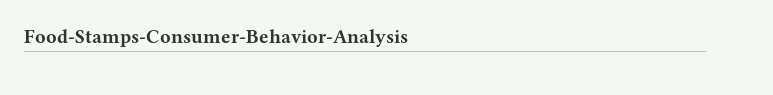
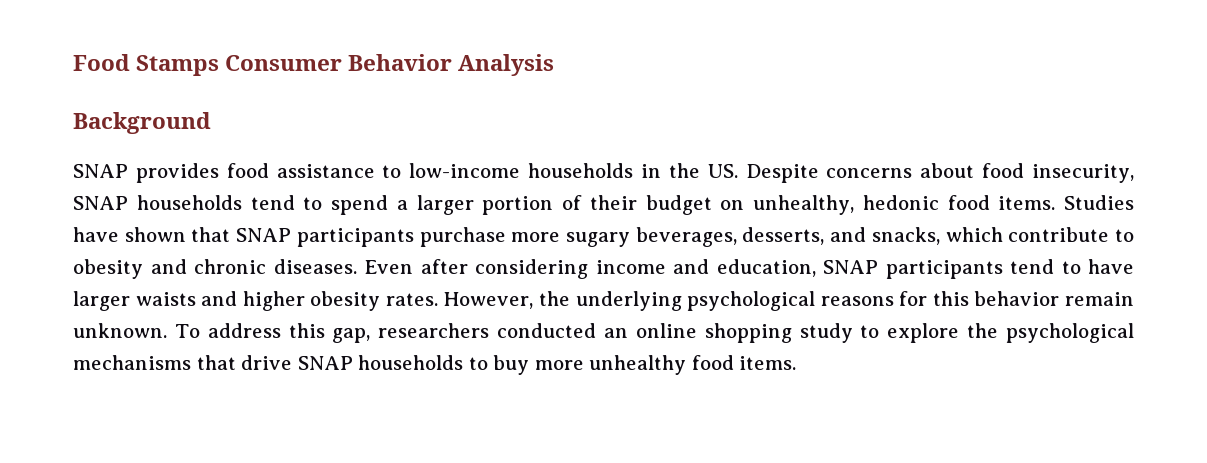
- Food-Stamps-Consumer-Behavior-Analysis
+ Food Stamps Consumer Behavior Analysis
+ Background
+ SNAP provides food assistance to low-income households in the US. Despite concerns about food insecurity, SNAP households tend to spend a larger portion of their budget on unhealthy, hedonic food items. Studies have shown that SNAP participants purchase more sugary beverages, desserts, and snacks, which contribute to obesity and chronic diseases. Even after considering income and education, SNAP participants tend to have larger waists and higher obesity rates. However, the underlying psychological reasons for this behavior remain unknown. To address this gap, researchers conducted an online shopping study to explore the psychological mechanisms that drive SNAP households to buy more unhealthy food items.

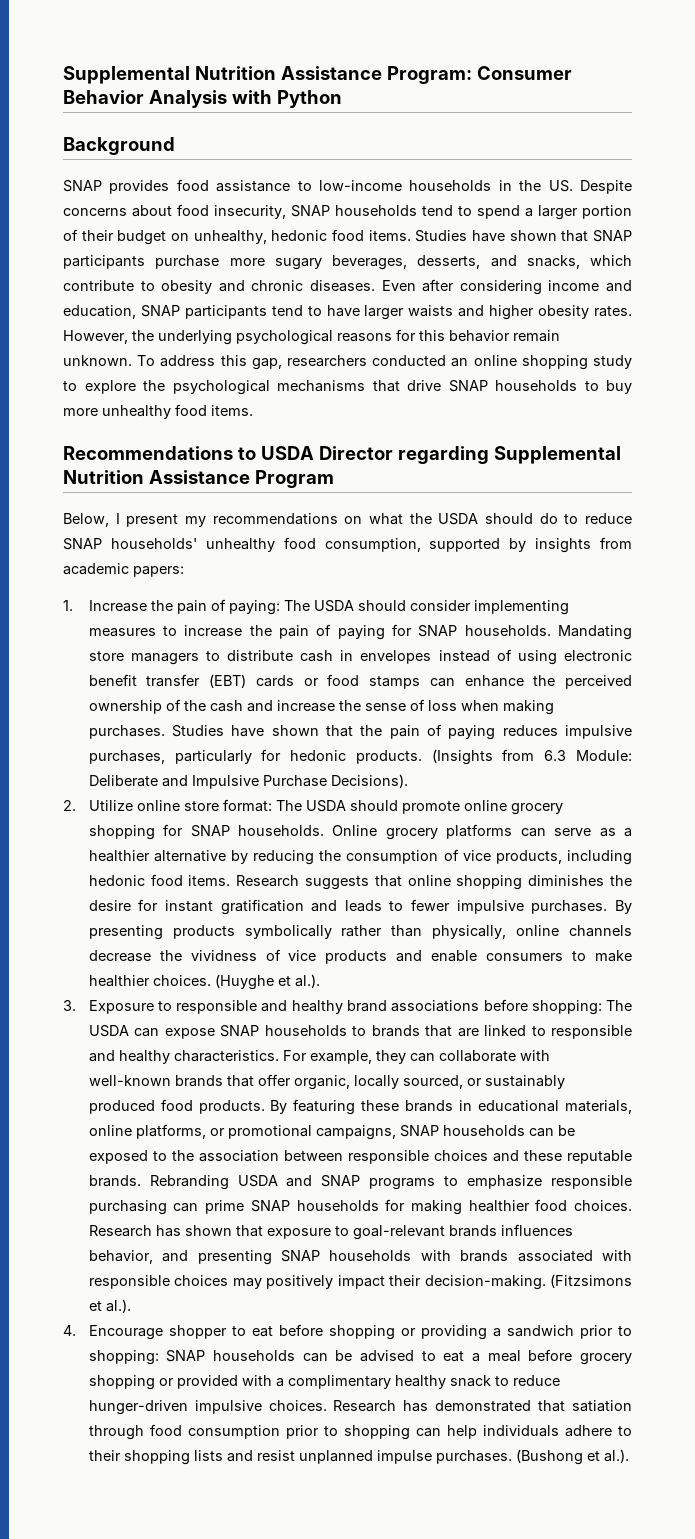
- Food Stamps Consumer Behavior Analysis
+ Supplemental Nutrition Assistance Program: Consumer Behavior Analysis with Python
+ Recommendations to USDA Director regarding Supplemental Nutrition Assistance Program
+ Below, I present my recommendations on what the USDA should do to reduce SNAP households' unhealthy food consumption, supported by insights from academic papers:
+ 1. Increase the pain of paying: The USDA should consider implementing measures to increase the pain of paying for SNAP households. Mandating store managers to distribute cash in envelopes instead of using electronic benefit transfer (EBT) cards or food stamps can enhance the perceived ownership of the cash and increase the sense of loss when making purchases. Studies have shown that the pain of paying reduces impulsive purchases, particularly for hedonic products. (Insights from 6.3 Module: Deliberate and Impulsive Purchase Decisions).
+ 2. Utilize online store format: The USDA should promote online grocery shopping for SNAP households. Online grocery platforms can serve as a healthier alternative by reducing the consumption of vice products, including hedonic food items. Research suggests that online shopping diminishes the desire for instant gratification and leads to fewer impulsive purchases. By presenting products symbolically rather than physically, online channels decrease the vividness of vice products and enable consumers to make healthier choices. (Huyghe et al.).
+ 3. Exposure to responsible and healthy brand associations before shopping: The USDA can expose SNAP households to brands that are linked to responsible and healthy characteristics. For example, they can collaborate with well-known brands that offer organic, locally sourced, or sustainably produced food products. By featuring these brands in educational materials, online platforms, or promotional campaigns, SNAP households can be exposed to the association between responsible choices and these reputable brands. Rebranding USDA and SNAP programs to emphasize responsible purchasing can prime SNAP households for making healthier food choices. Research has shown that exposure to goal-relevant brands influences behavior, and presenting SNAP households with brands associated with responsible choices may positively impact their decision-making. (Fitzsimons et al.).
+ 4. Encourage shopper to eat before shopping or providing a sandwich prior to shopping: SNAP households can be advised to eat a meal before grocery shopping or provided with a complimentary healthy snack to reduce hunger-driven impulsive choices. Research has demonstrated that satiation through food consumption prior to shopping can help individuals adhere to their shopping lists and resist unplanned impulse purchases. (Bushong et al.).

